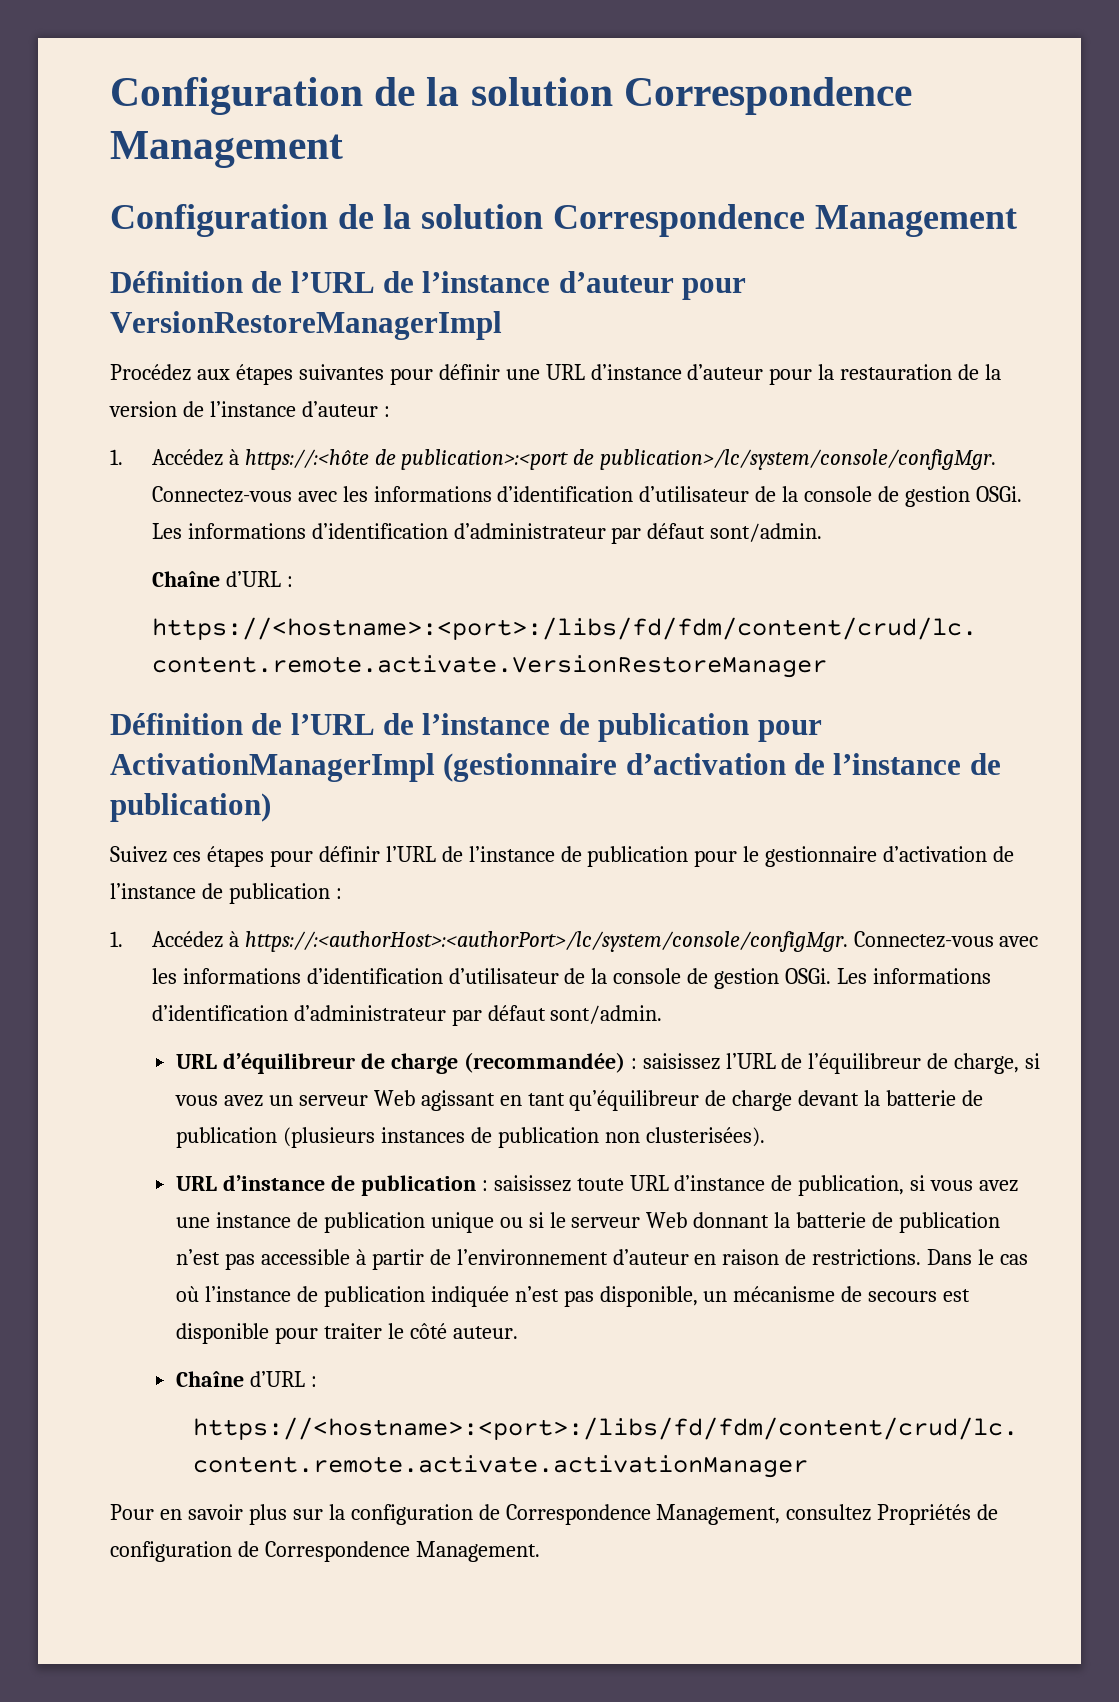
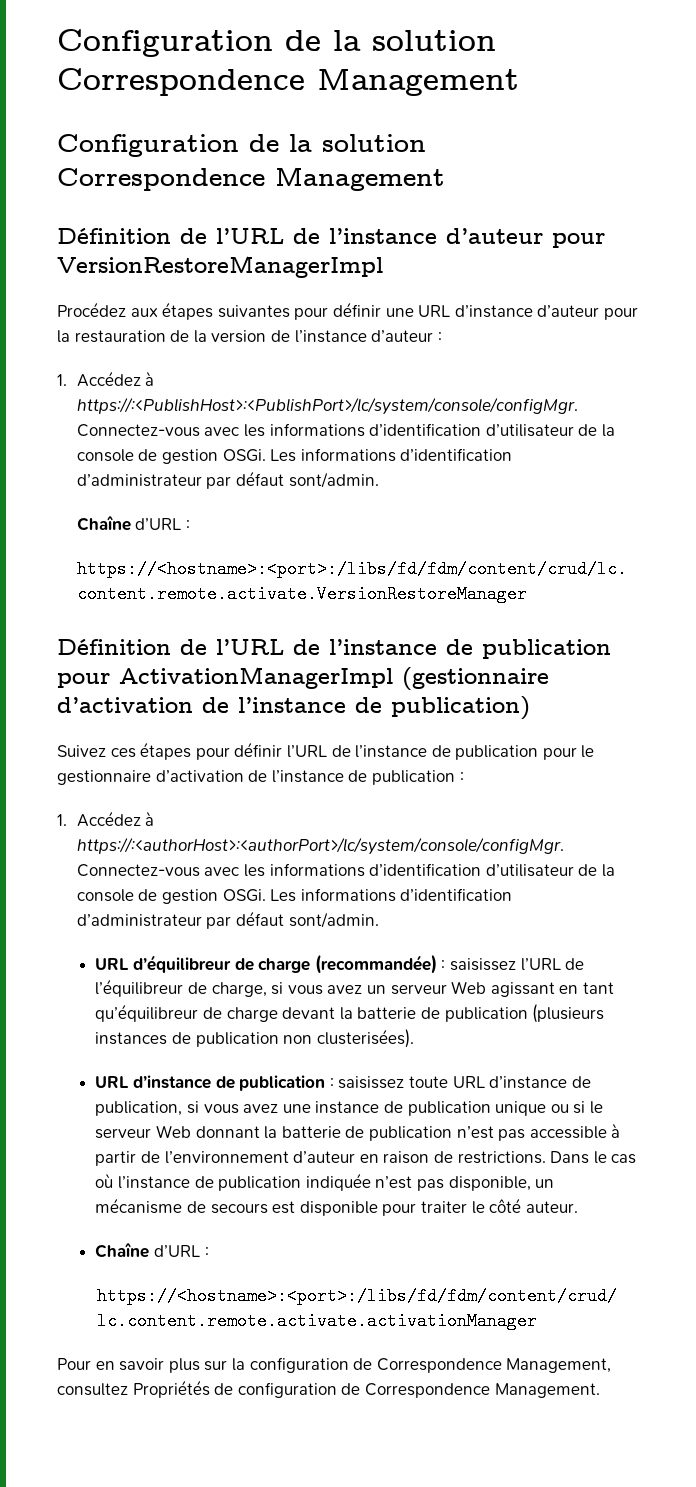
- 1. Accédez à https://:<hôte de publication>:<port de publication>/lc/system/console/configMgr.
+ 1. Accédez à https://:<PublishHost>:<PublishPort>/lc/system/console/configMgr.

